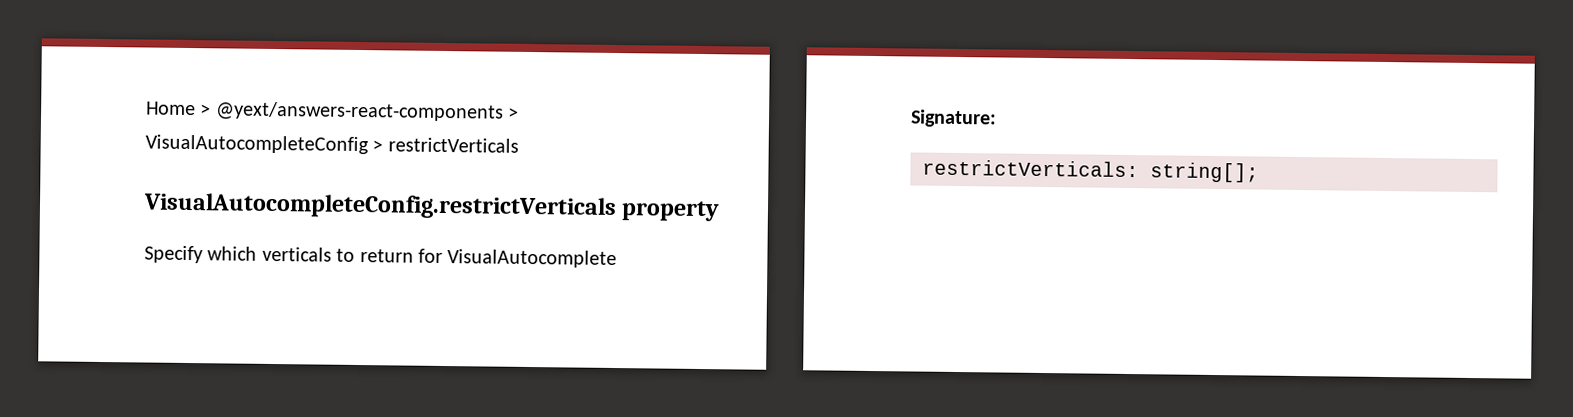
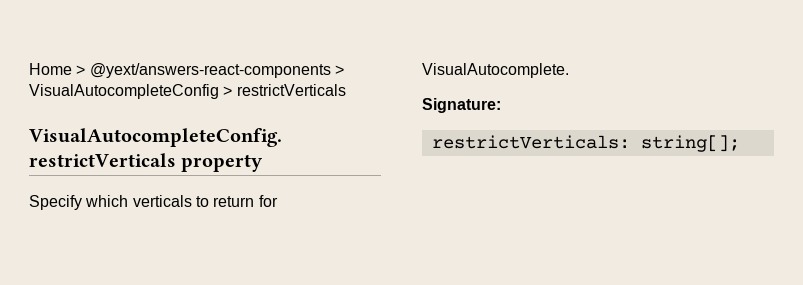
- Specify which verticals to return for VisualAutocomplete
+ Specify which verticals to return for VisualAutocomplete.

